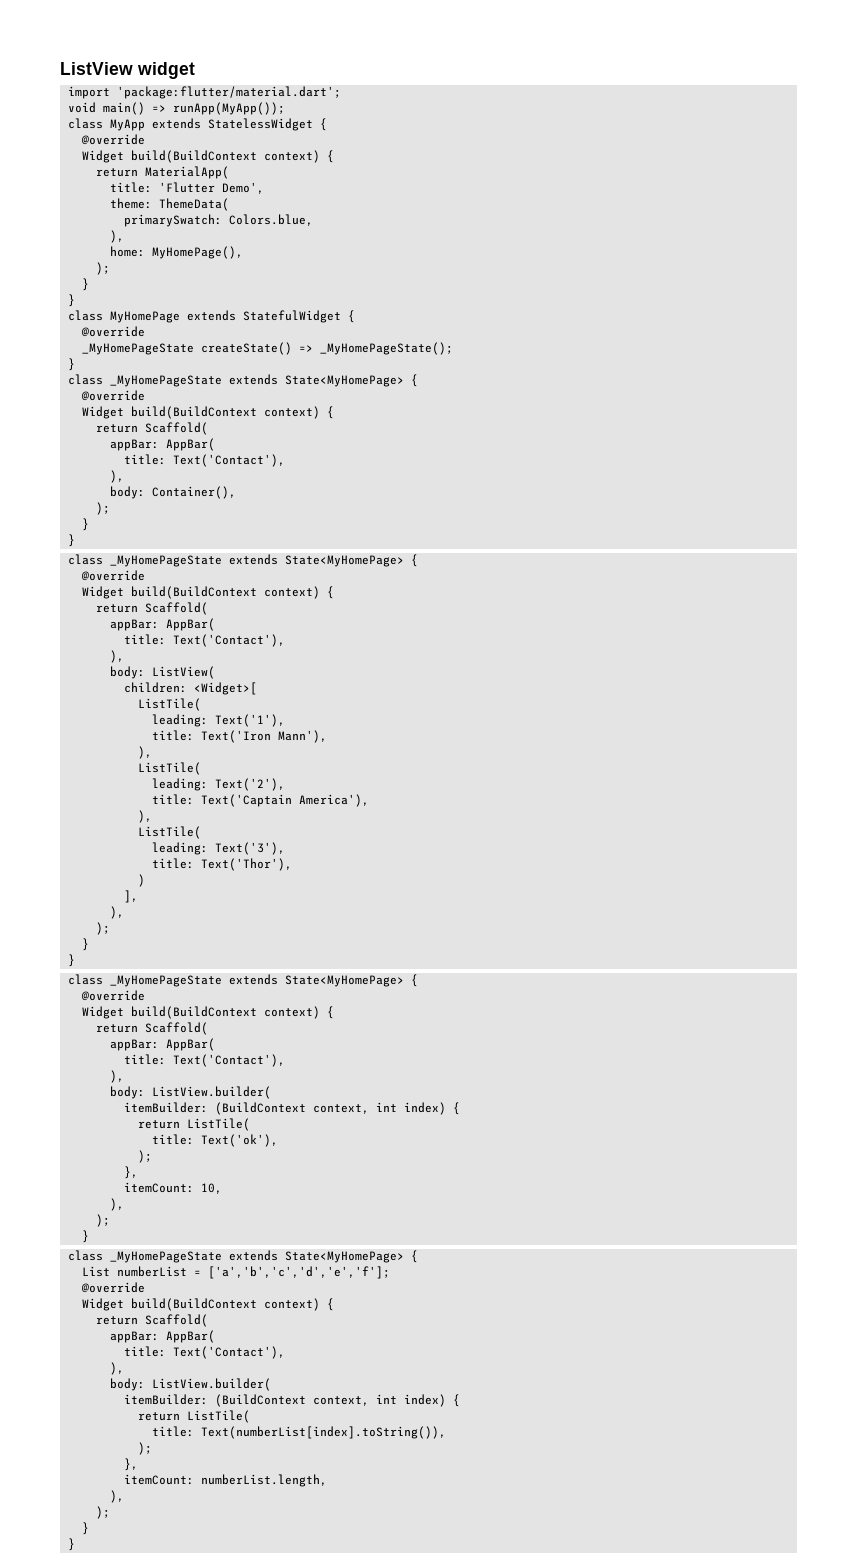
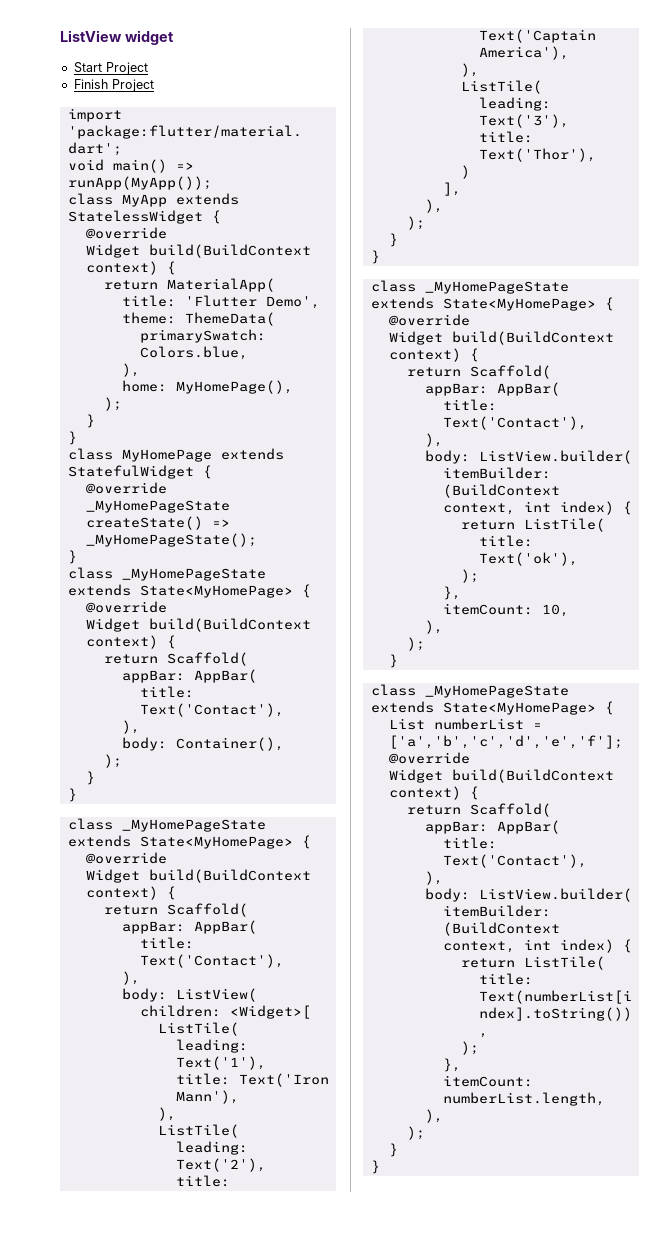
+ Start Project
+ Finish Project

